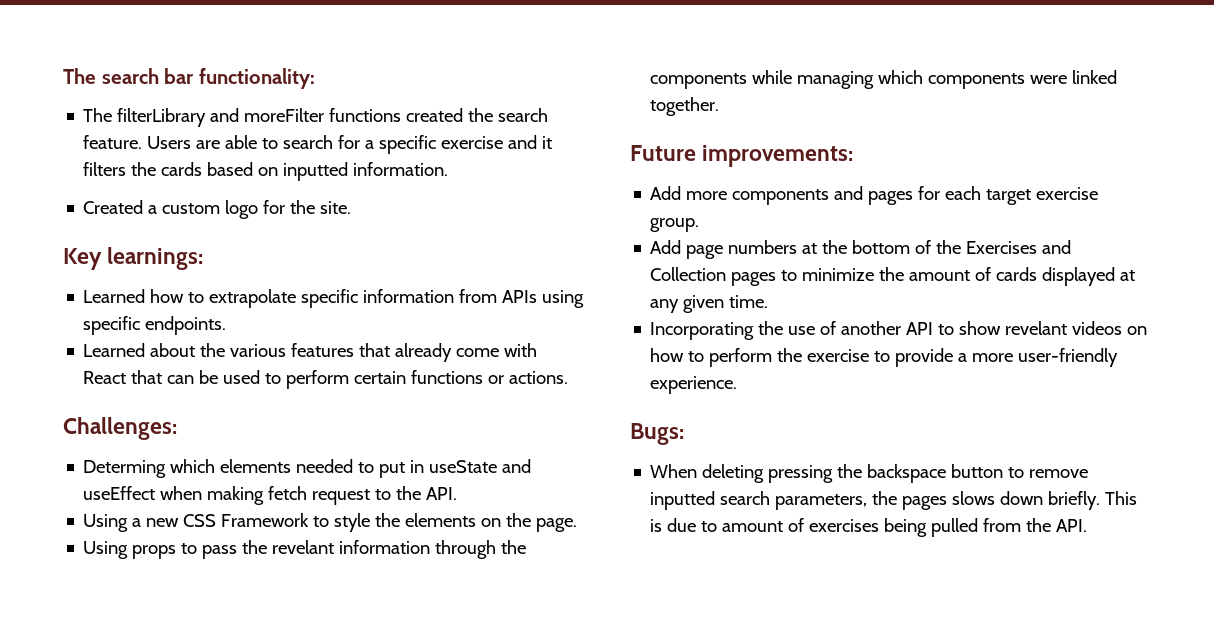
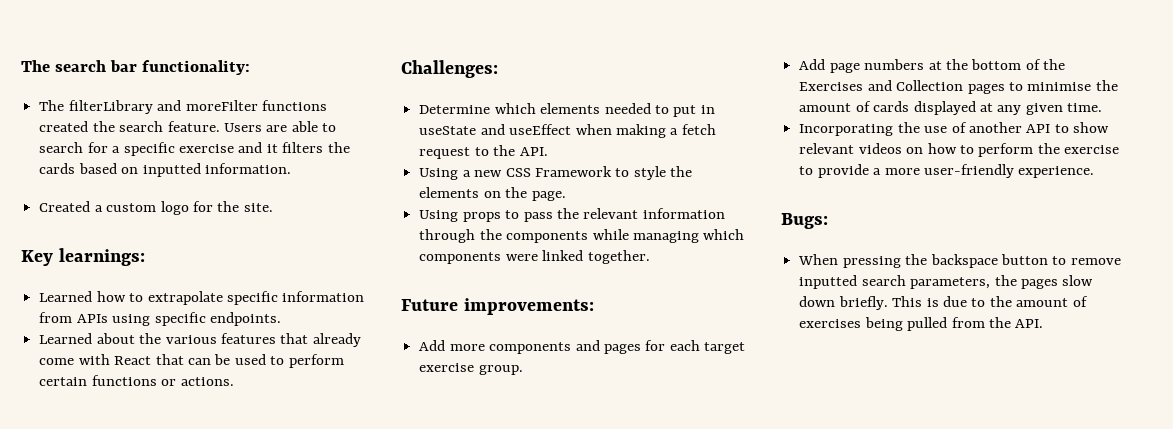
- Determing which elements needed to put in useState and useEffect when making fetch request to the API.
+ Determine which elements needed to put in useState and useEffect when making a fetch request to the API.
- Using props to pass the revelant information through the components while managing which components were linked together.
+ Using props to pass the relevant information through the components while managing which components were linked together.
- Add page numbers at the bottom of the Exercises and Collection pages to minimize the amount of cards displayed at any given time.
+ Add page numbers at the bottom of the Exercises and Collection pages to minimise the amount of cards displayed at any given time.
- Incorporating the use of another API to show revelant videos on how to perform the exercise to provide a more user-friendly experience.
+ Incorporating the use of another API to show relevant videos on how to perform the exercise to provide a more user-friendly experience.
- When deleting pressing the backspace button to remove inputted search parameters, the pages slows down briefly.
+ When pressing the backspace button to remove inputted search parameters, the pages slow down briefly.
- This is due to amount of exercises being pulled from the API.
+ This is due to the amount of exercises being pulled from the API.

